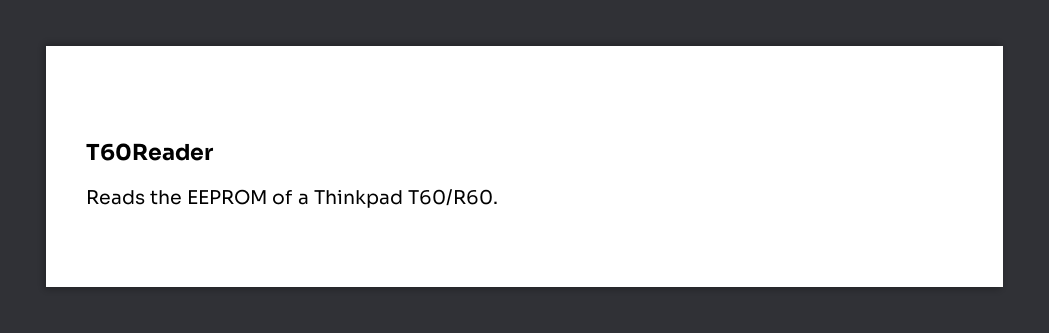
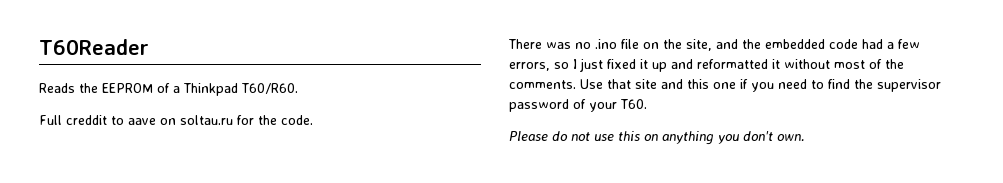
+ Full creddit to aave on soltau.ru for the code.
+ There was no .ino file on the site, and the embedded code had a few errors, so I just fixed it up and reformatted it without most of the comments. Use that site and this one if you need to find the supervisor password of your T60.
+ Please do not use this on anything you don't own.

